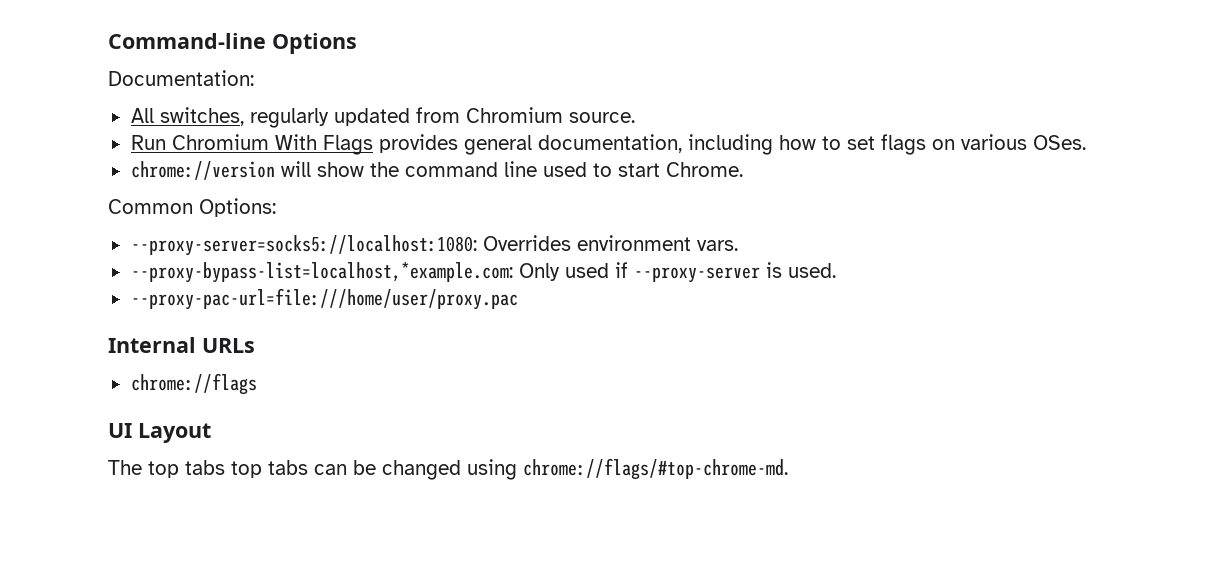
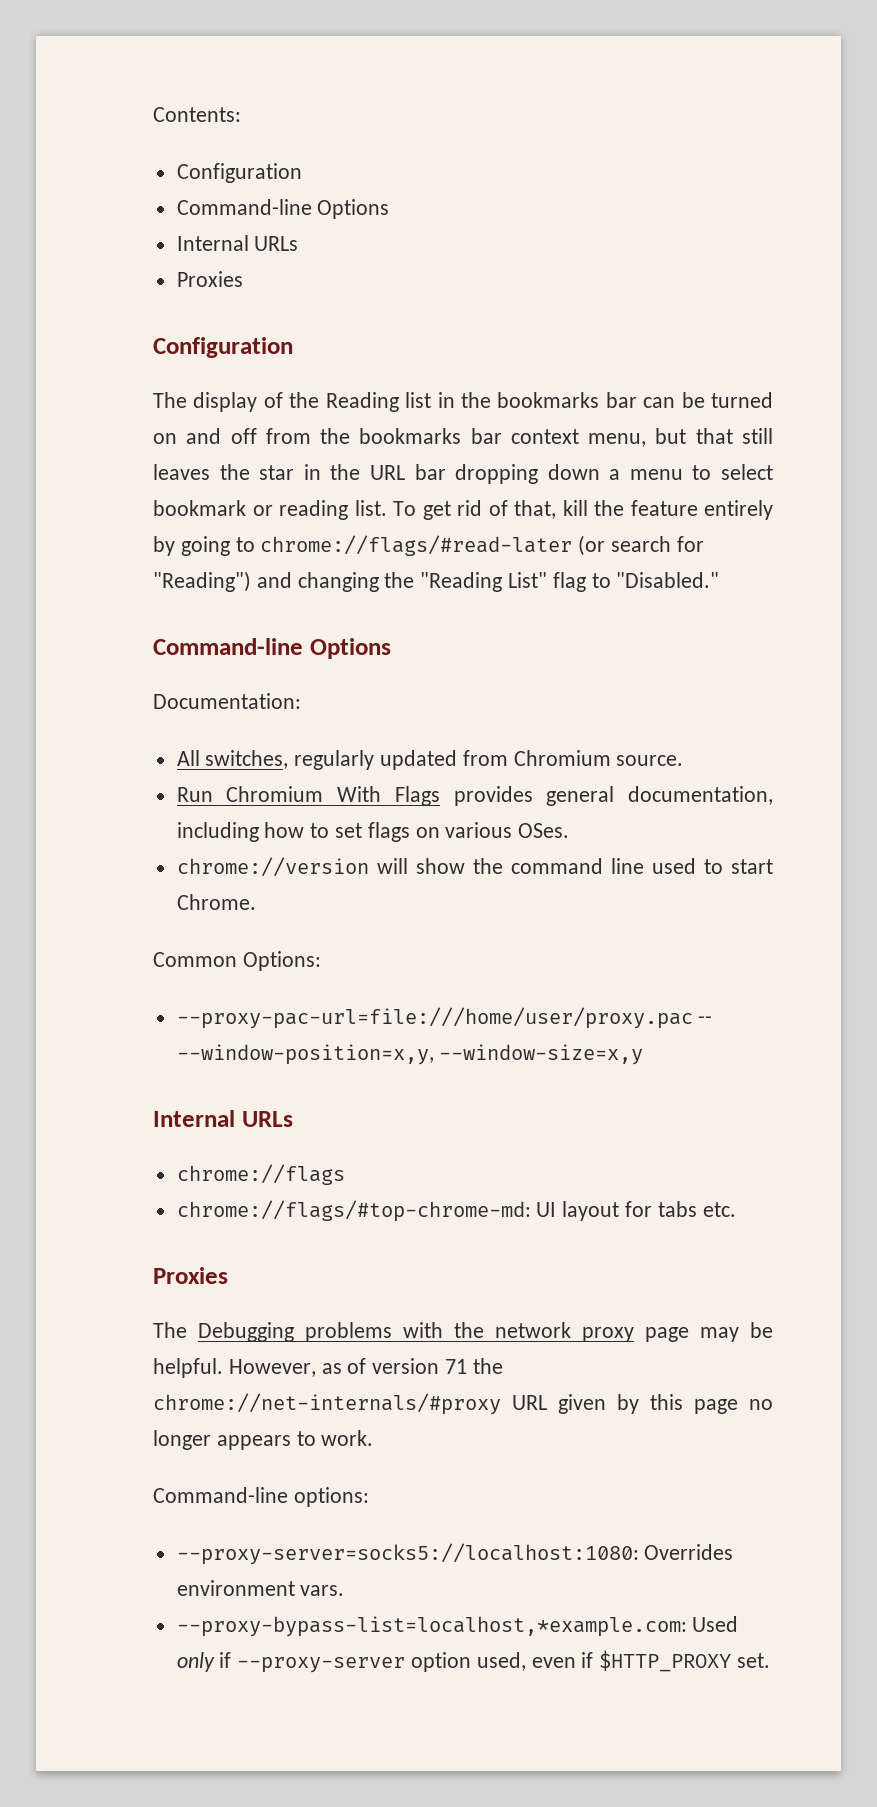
+ Contents:
+ Configuration
+ Command-line Options
+ Internal URLs
+ Proxies
+ Configuration
+ The display of the Reading list in the bookmarks bar can be turned on and off from the bookmarks bar context menu, but that still leaves the star in the URL bar dropping down a menu to select bookmark or reading list. To get rid of that, kill the feature entirely by going to chrome://flags/#read-later (or search for "Reading") and changing the "Reading List" flag to "Disabled."
+ --proxy-pac-url=file:///home/user/proxy.pac -- --window-position=x,y, --window-size=x,y
+ Internal URLs
+ chrome://flags
+ chrome://flags/#top-chrome-md: UI layout for tabs etc.
+ Proxies
+ The Debugging problems with the network proxy page may be helpful. However, as of version 71 the chrome://net-internals/#proxy URL given by this page no longer appears to work.
+ Command-line options:
- --proxy-bypass-list=localhost,*example.com: Only used if --proxy-server is used.
- --proxy-pac-url=file:///home/user/proxy.pac
- Internal URLs
- chrome://flags
- UI Layout
- The top tabs top tabs can be changed using chrome://flags/#top-chrome-md.
+ --proxy-bypass-list=localhost,*example.com: Used only if --proxy-server option used, even if $HTTP_PROXY set.

